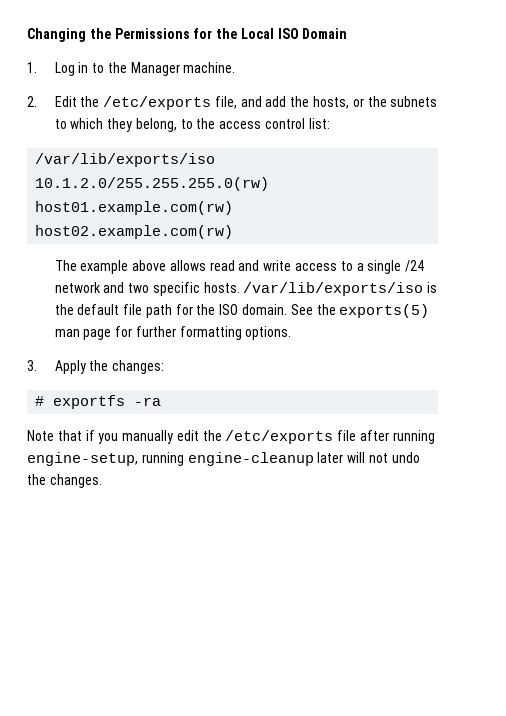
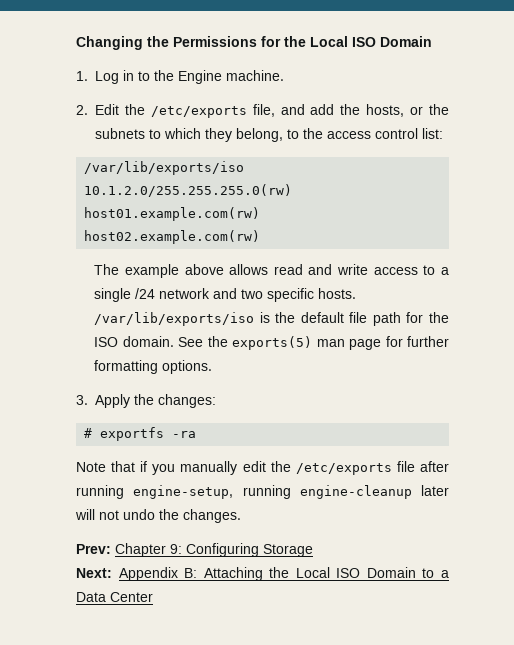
- 1. Log in to the Manager machine.
+ 1. Log in to the Engine machine.
+ Prev: Chapter 9: Configuring Storage
+ Next: Appendix B: Attaching the Local ISO Domain to a Data Center

